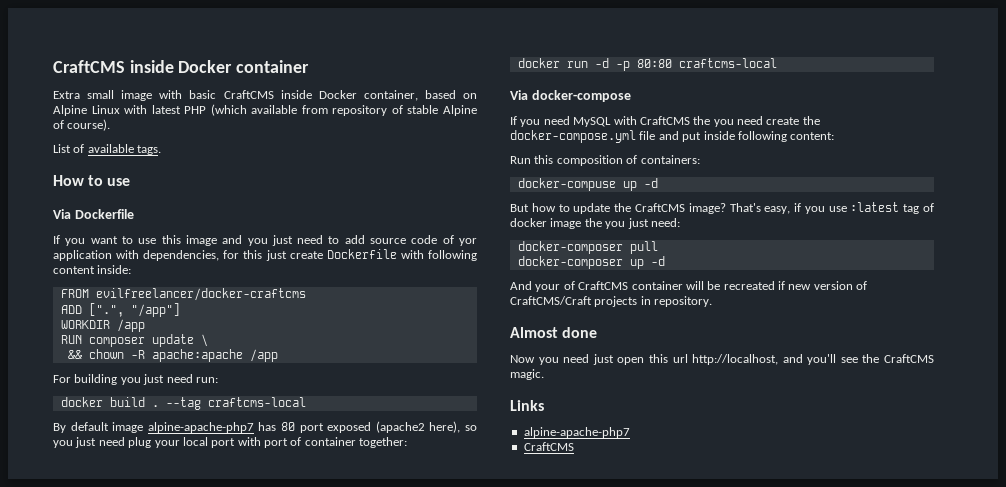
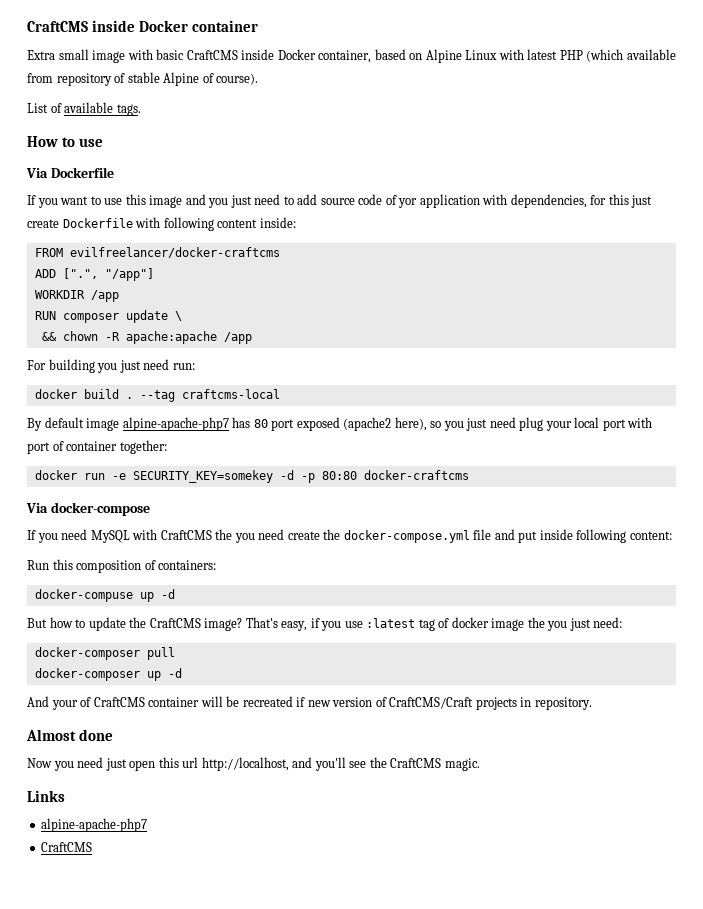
- docker run -d -p 80:80 craftcms-local
+ docker run -e SECURITY_KEY=somekey -d -p 80:80 docker-craftcms

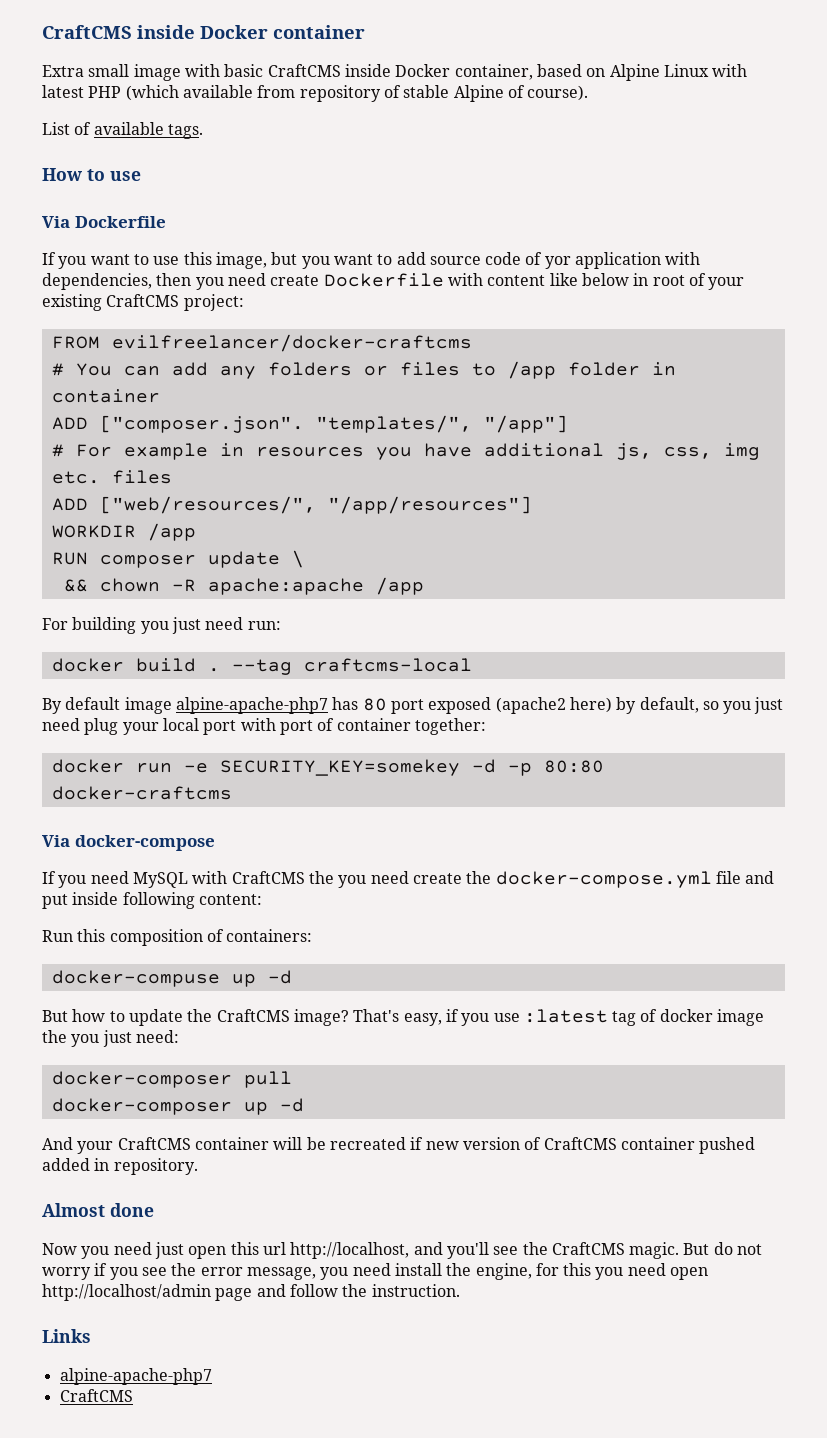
- If you want to use this image and you just need to add source code of yor application with dependencies, for this just create Dockerfile with following content inside:
+ If you want to use this image, but you want to add source code of yor application with dependencies, then you need create Dockerfile with content like below in root of your existing CraftCMS project:
  FROM evilfreelancer/docker-craftcms
- ADD [".", "/app"]
+ # You can add any folders or files to /app folder in container
+ ADD ["composer.json". "templates/", "/app"]
+ # For example in resources you have additional js, css, img etc. files
+ ADD ["web/resources/", "/app/resources"]
- By default image alpine-apache-php7 has 80 port exposed (apache2 here), so you just need plug your local port with port of container together:
+ By default image alpine-apache-php7 has 80 port exposed (apache2 here) by default, so you just need plug your local port with port of container together:
- And your of CraftCMS container will be recreated if new version of CraftCMS/Craft projects in repository.
+ And your CraftCMS container will be recreated if new version of CraftCMS container pushed added in repository.
+ But do not worry if you see the error message, you need install the engine, for this you need open http://localhost/admin page and follow the instruction.

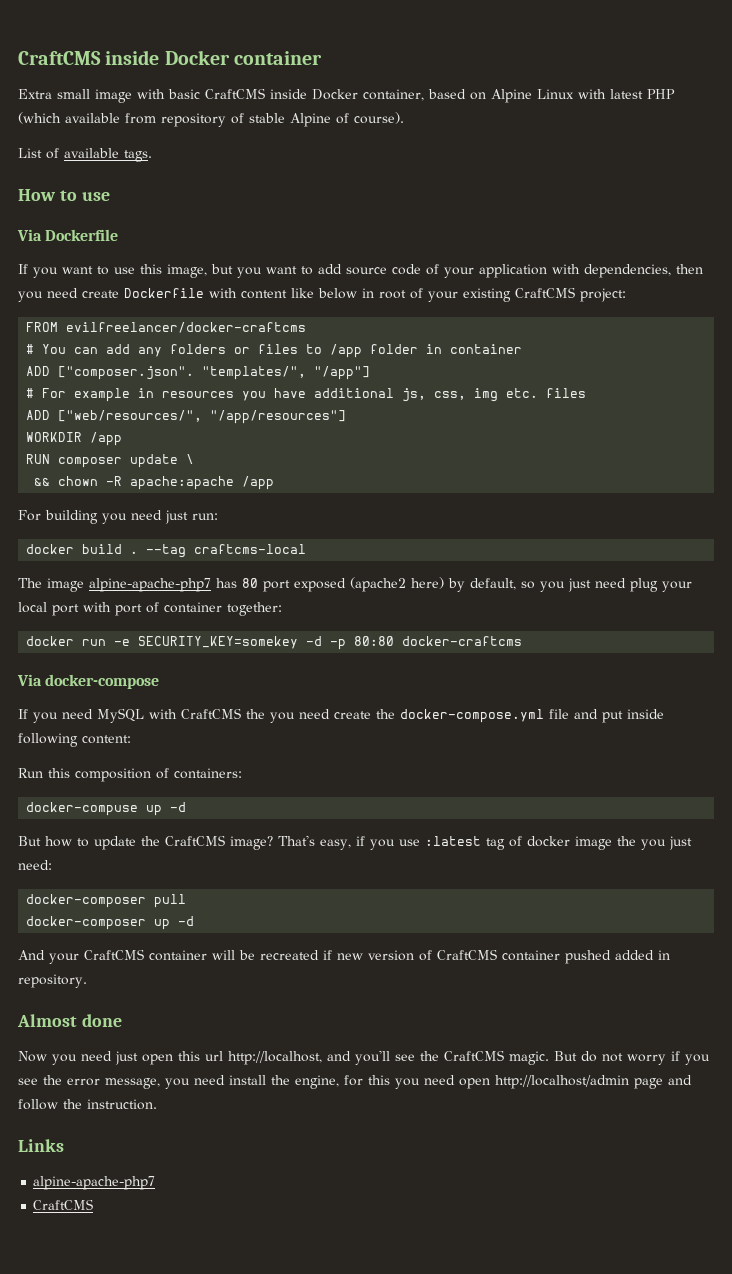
- If you want to use this image, but you want to add source code of yor application with dependencies, then you need create Dockerfile with content like below in root of your existing CraftCMS project:
+ If you want to use this image, but you want to add source code of your application with dependencies, then you need create Dockerfile with content like below in root of your existing CraftCMS project:
- For building you just need run:
+ For building you need just run:
- By default image alpine-apache-php7 has 80 port exposed (apache2 here) by default, so you just need plug your local port with port of container together:
+ The image alpine-apache-php7 has 80 port exposed (apache2 here) by default, so you just need plug your local port with port of container together:

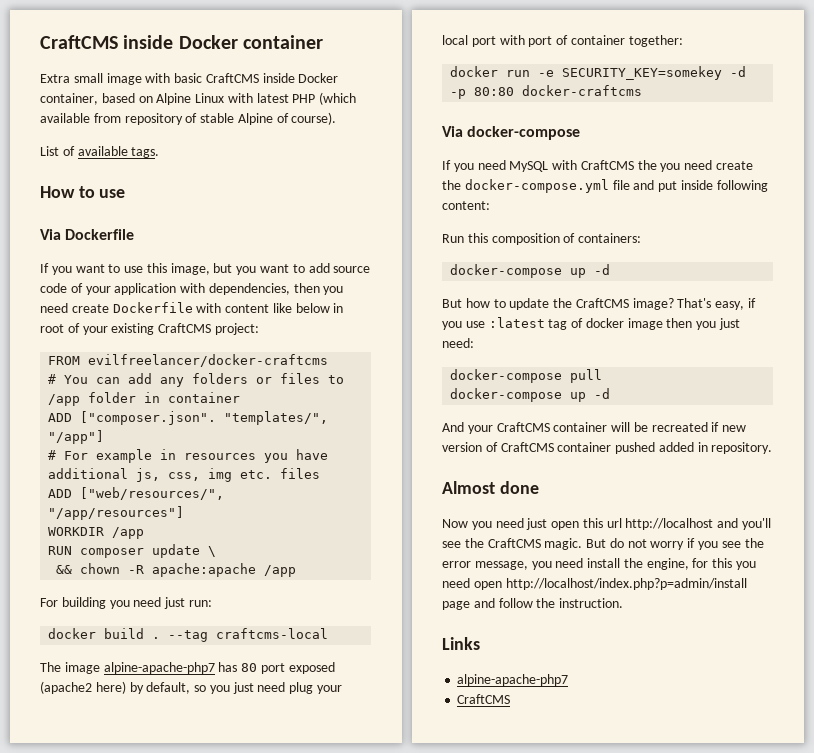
  Run this composition of containers:
- docker-compuse up -d
+ docker-compose up -d
- That's easy, if you use :latest tag of docker image the you just need:
+ That's easy, if you use :latest tag of docker image then you just need:
- docker-composer pull
- docker-composer up -d
+ docker-compose pull
+ docker-compose up -d
- Now you need just open this url http://localhost, and you'll see the CraftCMS magic.
+ Now you need just open this url http://localhost and you'll see the CraftCMS magic.
- But do not worry if you see the error message, you need install the engine, for this you need open http://localhost/admin page and follow the instruction.
+ But do not worry if you see the error message, you need install the engine, for this you need open http://localhost/index.php?p=admin/install page and follow the instruction.

